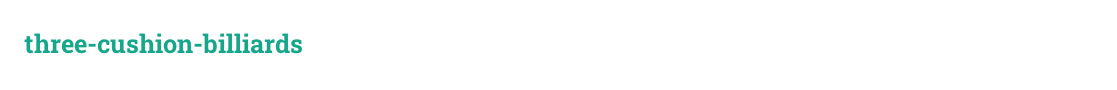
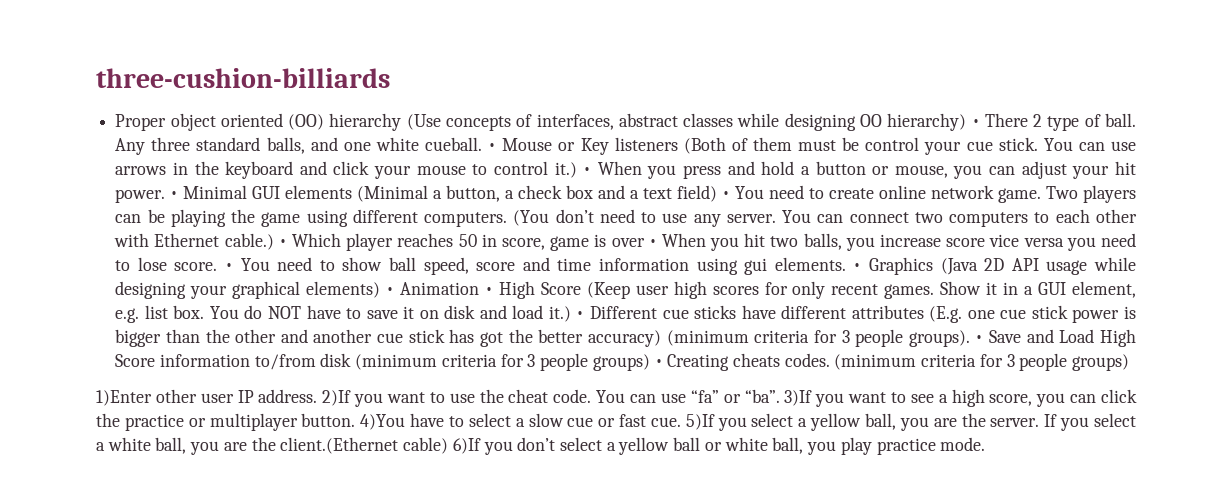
+ Proper object oriented (OO) hierarchy (Use concepts of interfaces, abstract classes while designing OO hierarchy) • There 2 type of ball. Any three standard balls, and one white cueball. • Mouse or Key listeners (Both of them must be control your cue stick. You can use arrows in the keyboard and click your mouse to control it.) • When you press and hold a button or mouse, you can adjust your hit power. • Minimal GUI elements (Minimal a button, a check box and a text field) • You need to create online network game. Two players can be playing the game using different computers. (You don’t need to use any server. You can connect two computers to each other with Ethernet cable.) • Which player reaches 50 in score, game is over • When you hit two balls, you increase score vice versa you need to lose score. • You need to show ball speed, score and time information using gui elements. • Graphics (Java 2D API usage while designing your graphical elements) • Animation • High Score (Keep user high scores for only recent games. Show it in a GUI element, e.g. list box. You do NOT have to save it on disk and load it.) • Different cue sticks have different attributes (E.g. one cue stick power is bigger than the other and another cue stick has got the better accuracy) (minimum criteria for 3 people groups). • Save and Load High Score information to/from disk (minimum criteria for 3 people groups) • Creating cheats codes. (minimum criteria for 3 people groups)
+ 1)Enter other user IP address. 2)If you want to use the cheat code. You can use “fa” or “ba”. 3)If you want to see a high score, you can click the practice or multiplayer button. 4)You have to select a slow cue or fast cue. 5)If you select a yellow ball, you are the server. If you select a white ball, you are the client.(Ethernet cable) 6)If you don’t select a yellow ball or white ball, you play practice mode.

